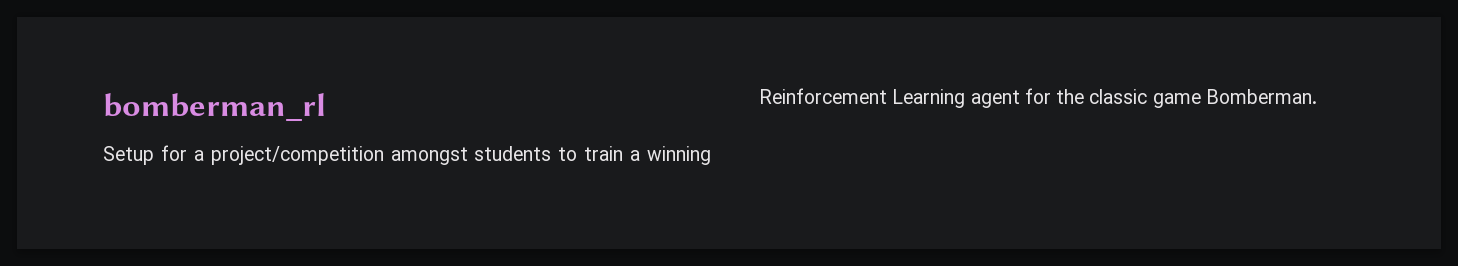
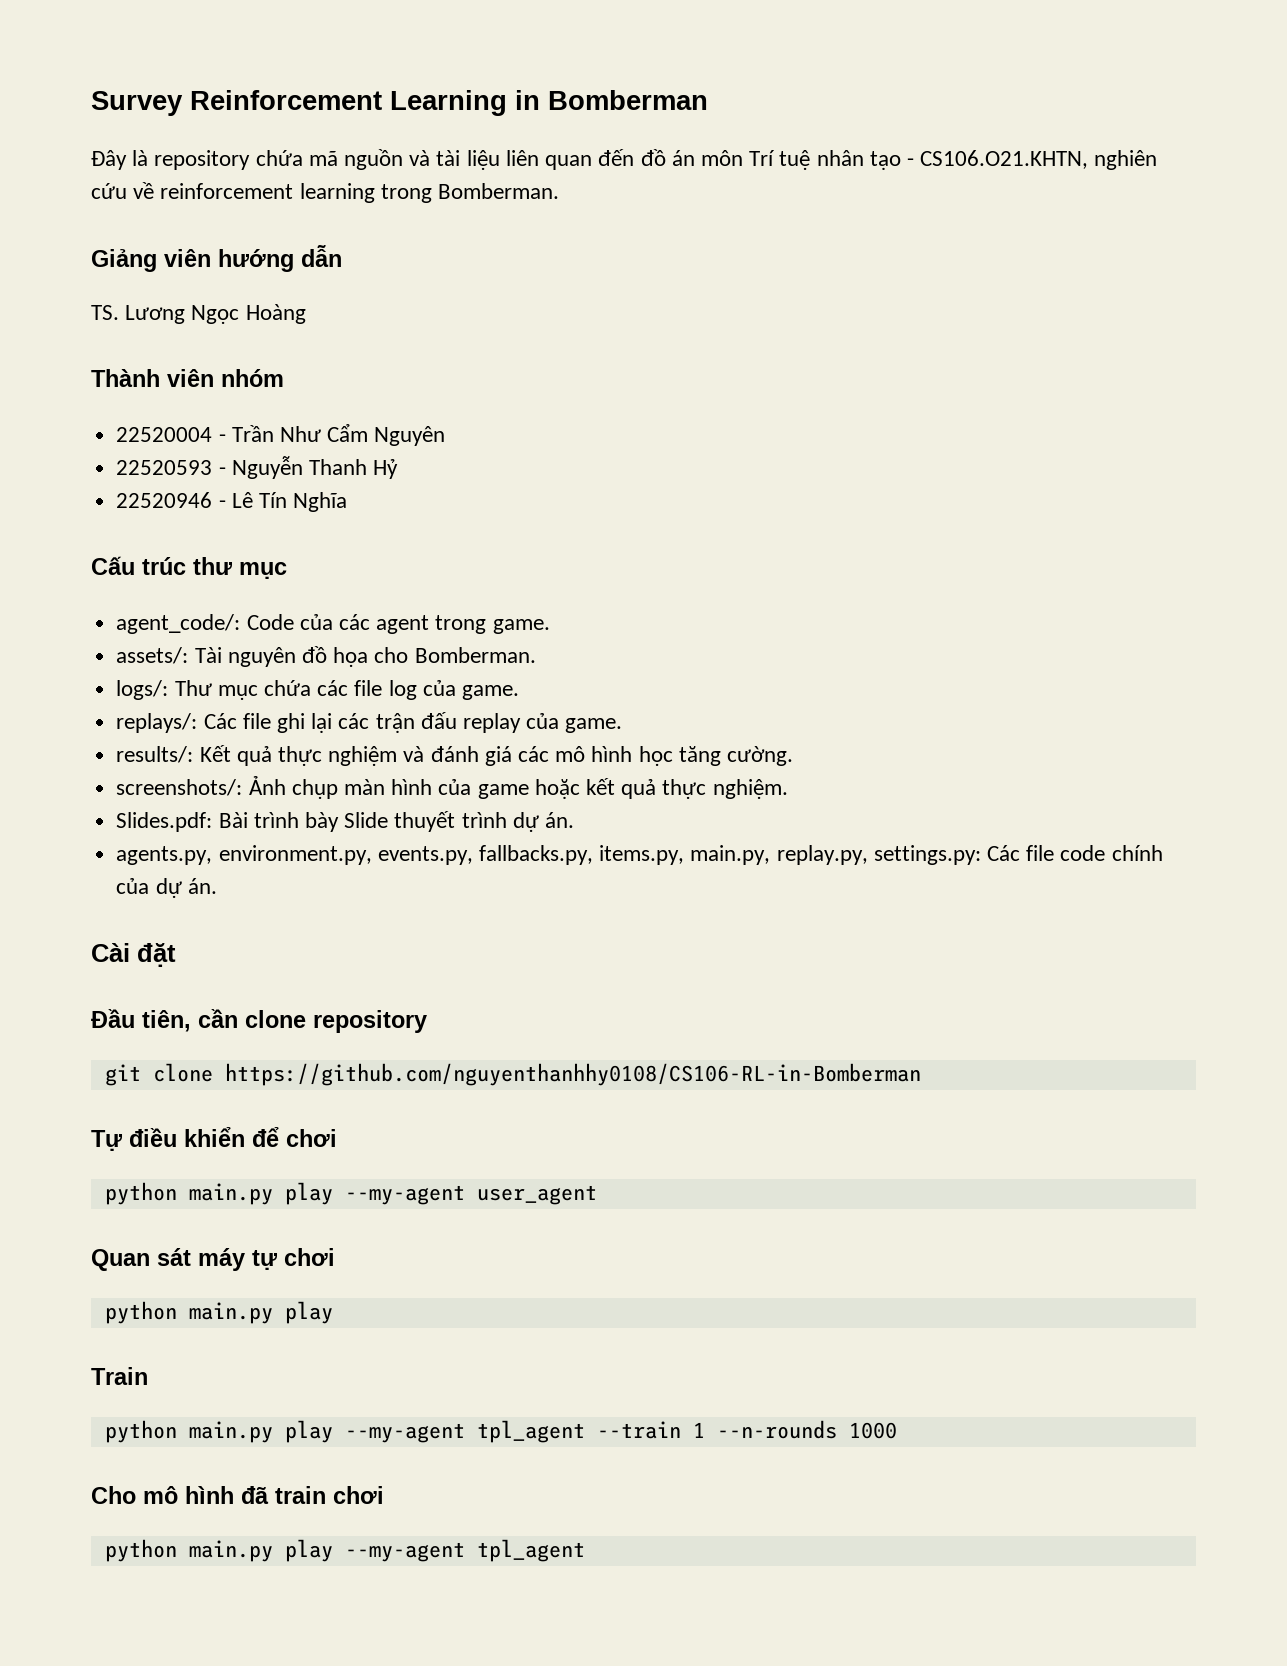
- bomberman_rl
- Setup for a project/competition amongst students to train a winning Reinforcement Learning agent for the classic game Bomberman.
+ Survey Reinforcement Learning in Bomberman
+ Đây là repository chứa mã nguồn và tài liệu liên quan đến đồ án môn Trí tuệ nhân tạo - CS106.O21.KHTN, nghiên cứu về reinforcement learning trong Bomberman.
+ Giảng viên hướng dẫn
+ TS. Lương Ngọc Hoàng
+ Thành viên nhóm
+ 22520004 - Trần Như Cẩm Nguyên
+ 22520593 - Nguyễn Thanh Hỷ
+ 22520946 - Lê Tín Nghĩa
+ Cấu trúc thư mục
+ agent_code/: Code của các agent trong game.
+ assets/: Tài nguyên đồ họa cho Bomberman.
+ logs/: Thư mục chứa các file log của game.
+ replays/: Các file ghi lại các trận đấu replay của game.
+ results/: Kết quả thực nghiệm và đánh giá các mô hình học tăng cường.
+ screenshots/: Ảnh chụp màn hình của game hoặc kết quả thực nghiệm.
+ Slides.pdf: Bài trình bày Slide thuyết trình dự án.
+ agents.py, environment.py, events.py, fallbacks.py, items.py, main.py, replay.py, settings.py: Các file code chính của dự án.
+ Cài đặt
+ Đầu tiên, cần clone repository
+ git clone https://github.com/nguyenthanhhy0108/CS106-RL-in-Bomberman
+ Tự điều khiển để chơi
+ python main.py play --my-agent user_agent
+ Quan sát máy tự chơi
+ python main.py play
+ Train
+ python main.py play --my-agent tpl_agent --train 1 --n-rounds 1000
+ Cho mô hình đã train chơi
+ python main.py play --my-agent tpl_agent

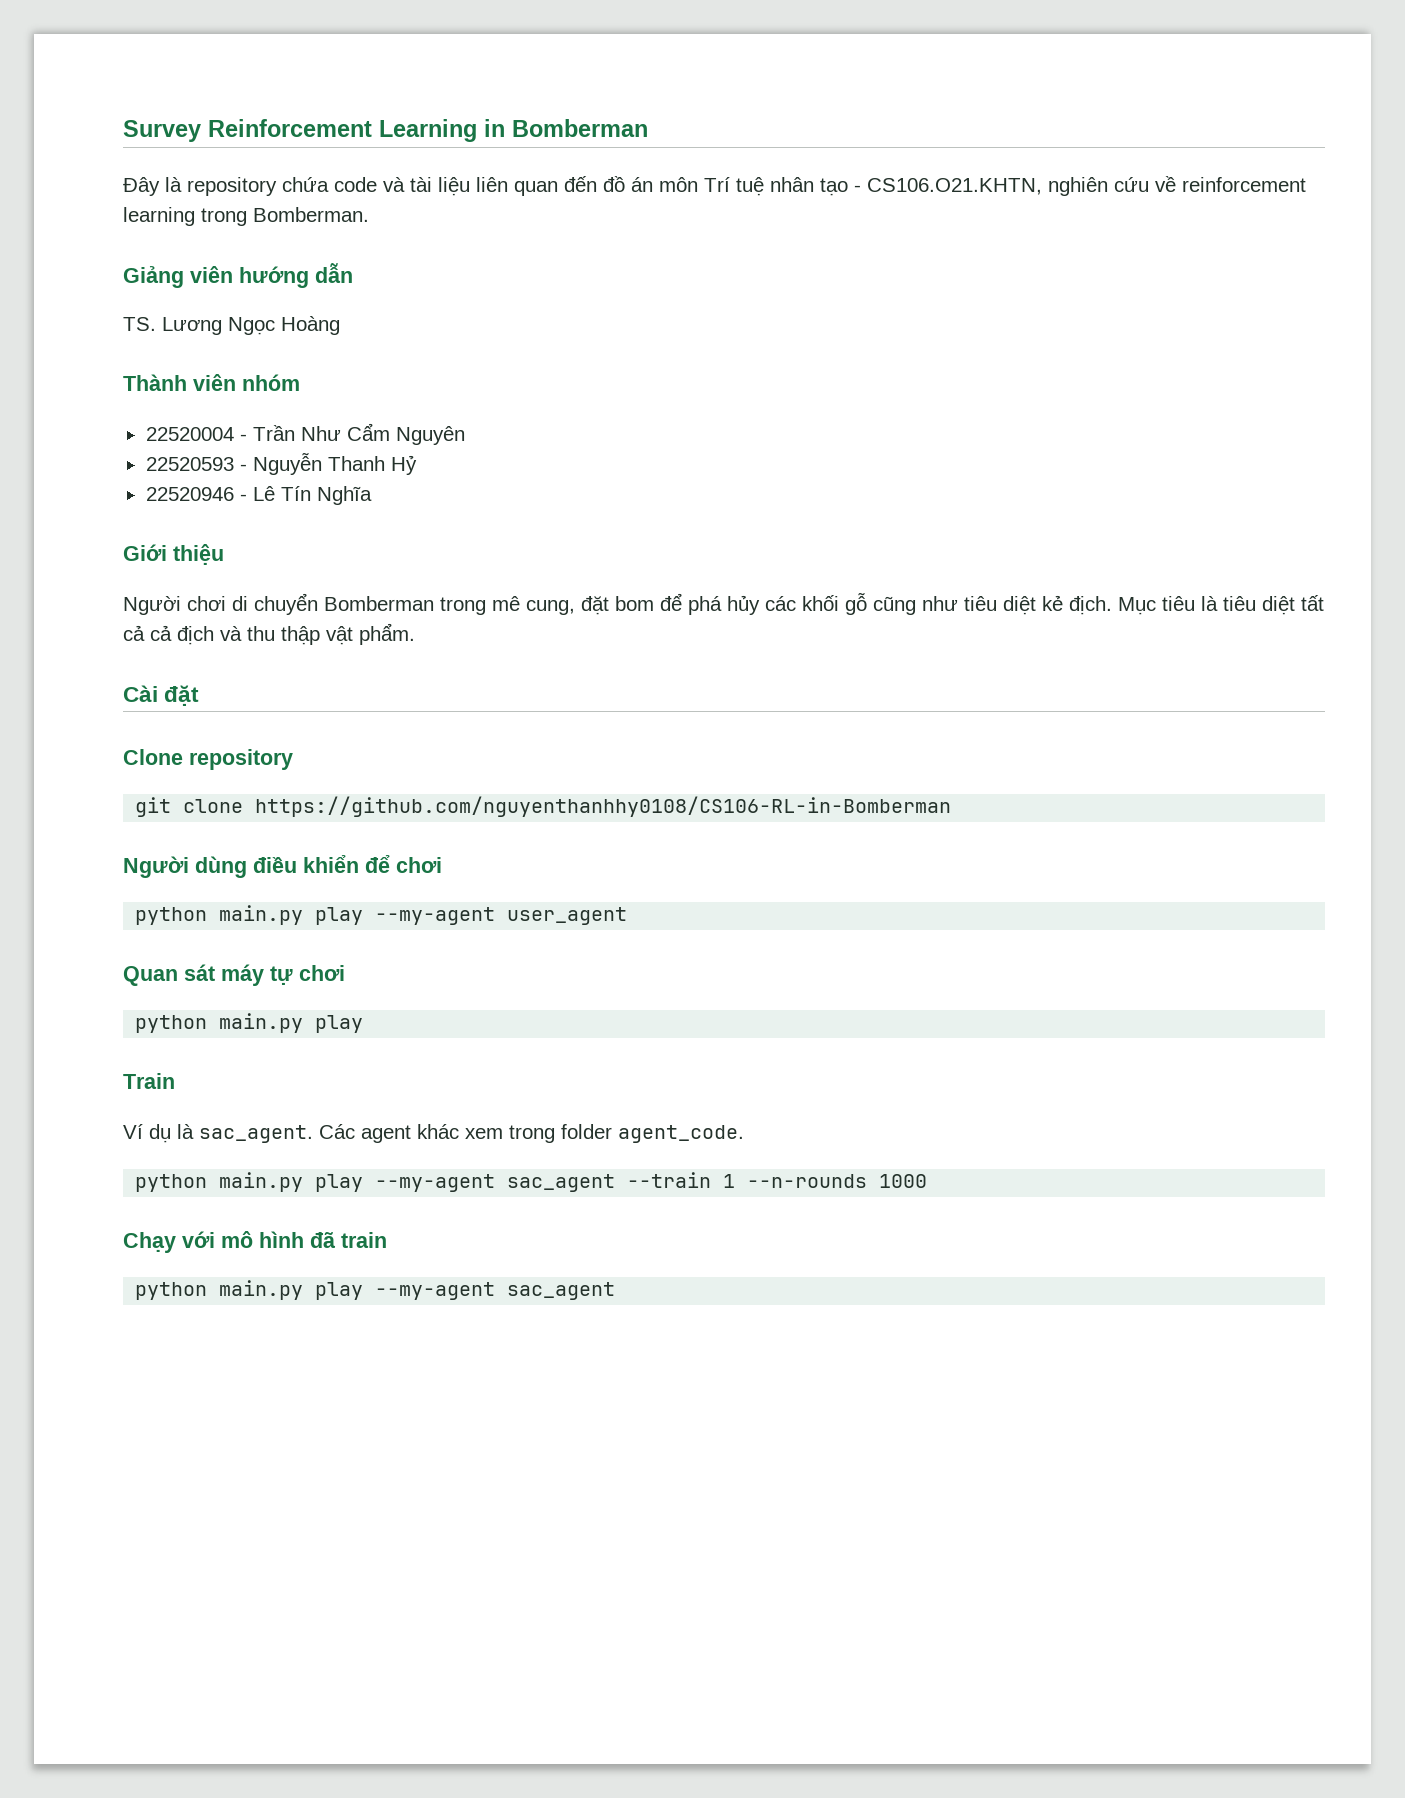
- Đây là repository chứa mã nguồn và tài liệu liên quan đến đồ án môn Trí tuệ nhân tạo - CS106.O21.KHTN, nghiên cứu về reinforcement learning trong Bomberman.
+ Đây là repository chứa code và tài liệu liên quan đến đồ án môn Trí tuệ nhân tạo - CS106.O21.KHTN, nghiên cứu về reinforcement learning trong Bomberman.
- Cấu trúc thư mục
- agent_code/: Code của các agent trong game.
- assets/: Tài nguyên đồ họa cho Bomberman.
- logs/: Thư mục chứa các file log của game.
- replays/: Các file ghi lại các trận đấu replay của game.
- results/: Kết quả thực nghiệm và đánh giá các mô hình học tăng cường.
- screenshots/: Ảnh chụp màn hình của game hoặc kết quả thực nghiệm.
- Slides.pdf: Bài trình bày Slide thuyết trình dự án.
- agents.py, environment.py, events.py, fallbacks.py, items.py, main.py, replay.py, settings.py: Các file code chính của dự án.
+ Giới thiệu
+ Người chơi di chuyển Bomberman trong mê cung, đặt bom để phá hủy các khối gỗ cũng như tiêu diệt kẻ địch. Mục tiêu là tiêu diệt tất cả cả địch và thu thập vật phẩm.
  Cài đặt
- Đầu tiên, cần clone repository
+ Clone repository
- Tự điều khiển để chơi
+ Người dùng điều khiển để chơi
- python main.py play --my-agent tpl_agent --train 1 --n-rounds 1000
+ Ví dụ là sac_agent. Các agent khác xem trong folder agent_code.
+ python main.py play --my-agent sac_agent --train 1 --n-rounds 1000
- Cho mô hình đã train chơi
- python main.py play --my-agent tpl_agent
+ Chạy với mô hình đã train
+ python main.py play --my-agent sac_agent

